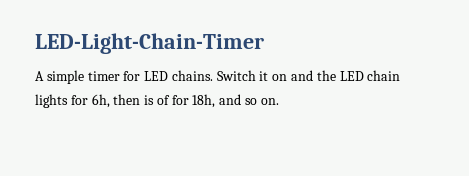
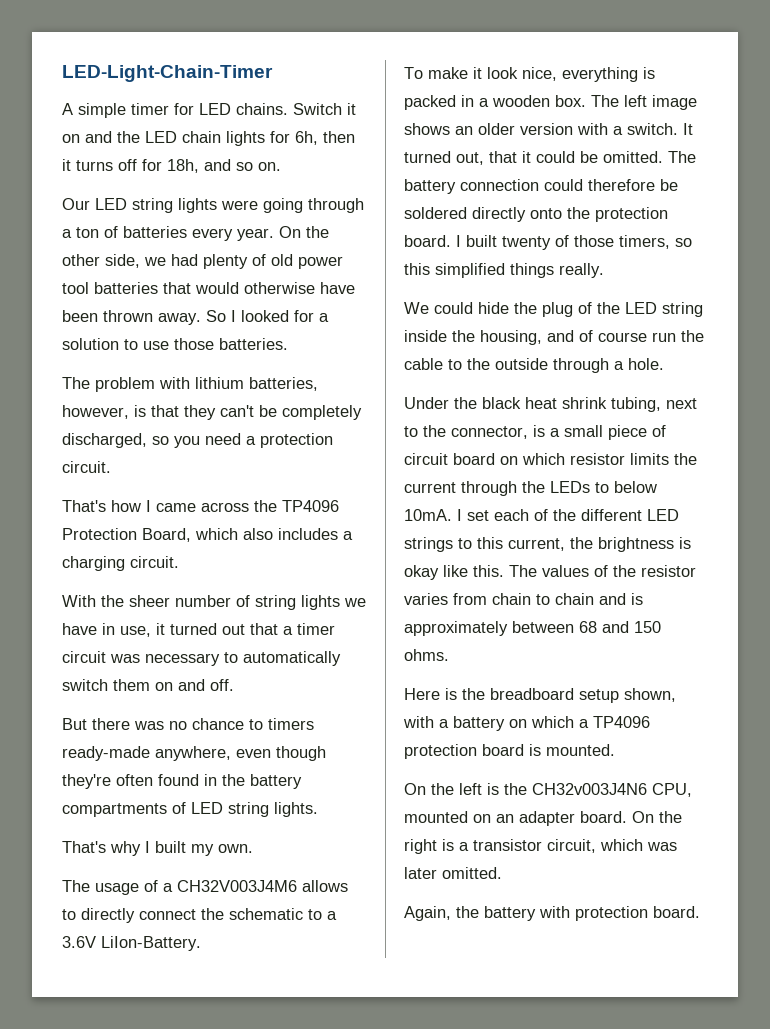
- Switch it on and the LED chain lights for 6h, then is of for 18h, and so on.
+ Switch it on and the LED chain lights for 6h, then it turns off for 18h, and so on.
+ Our LED string lights were going through a ton of batteries every year. On the other side, we had plenty of old power tool batteries that would otherwise have been thrown away. So I looked for a solution to use those batteries.
+ The problem with lithium batteries, however, is that they can't be completely discharged, so you need a protection circuit.
+ That's how I came across the TP4096 Protection Board, which also includes a charging circuit.
+ With the sheer number of string lights we have in use, it turned out that a timer circuit was necessary to automatically switch them on and off.
+ But there was no chance to timers ready-made anywhere, even though they're often found in the battery compartments of LED string lights.
+ That's why I built my own.
+ The usage of a CH32V003J4M6 allows to directly connect the schematic to a 3.6V LiIon-Battery.
+ To make it look nice, everything is packed in a wooden box. The left image shows an older version with a switch. It turned out, that it could be omitted. The battery connection could therefore be soldered directly onto the protection board. I built twenty of those timers, so this simplified things really.
+ We could hide the plug of the LED string inside the housing, and of course run the cable to the outside through a hole.
+ Under the black heat shrink tubing, next to the connector, is a small piece of circuit board on which resistor limits the current through the LEDs to below 10mA. I set each of the different LED strings to this current, the brightness is okay like this. The values of the resistor varies from chain to chain and is approximately between 68 and 150 ohms.
+ Here is the breadboard setup shown, with a battery on which a TP4096 protection board is mounted.
+ On the left is the CH32v003J4N6 CPU, mounted on an adapter board. On the right is a transistor circuit, which was later omitted.
+ Again, the battery with protection board.

